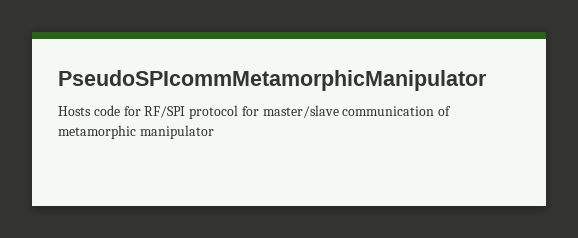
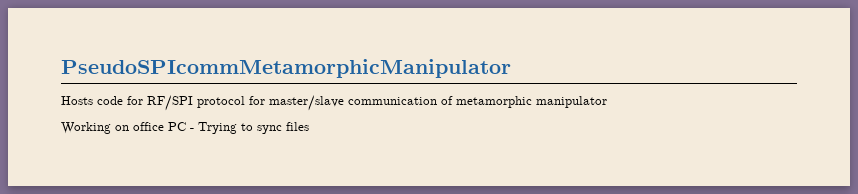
+ Working on office PC - Trying to sync files

